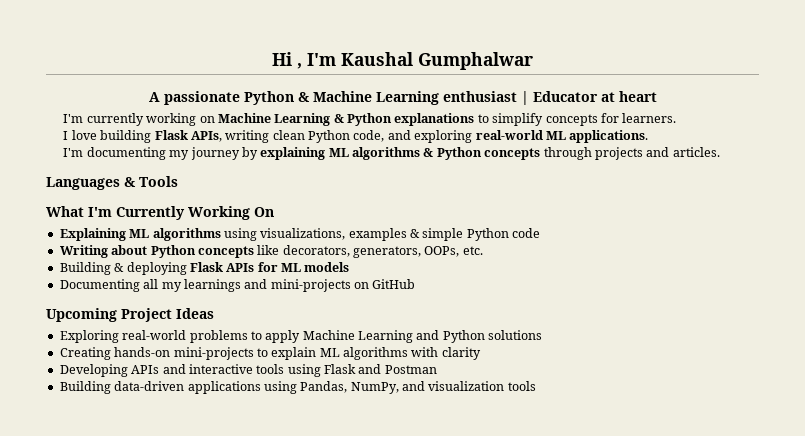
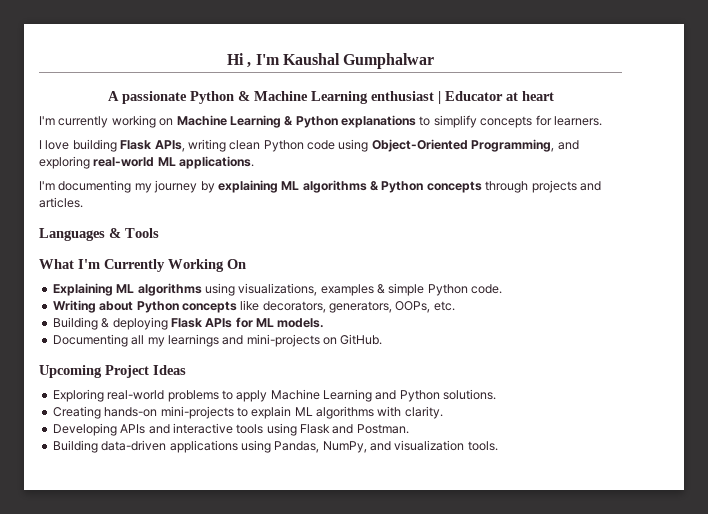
- I love building Flask APIs, writing clean Python code, and exploring real-world ML applications.
+ I love building Flask APIs, writing clean Python code using Object-Oriented Programming, and exploring real-world ML applications.
- Explaining ML algorithms using visualizations, examples & simple Python code
+ Explaining ML algorithms using visualizations, examples & simple Python code.
- Building & deploying Flask APIs for ML models
+ Building & deploying Flask APIs for ML models.
- Documenting all my learnings and mini-projects on GitHub
+ Documenting all my learnings and mini-projects on GitHub.
- Exploring real-world problems to apply Machine Learning and Python solutions
+ Exploring real-world problems to apply Machine Learning and Python solutions.
- Creating hands-on mini-projects to explain ML algorithms with clarity
+ Creating hands-on mini-projects to explain ML algorithms with clarity.
- Developing APIs and interactive tools using Flask and Postman
+ Developing APIs and interactive tools using Flask and Postman.
- Building data-driven applications using Pandas, NumPy, and visualization tools
+ Building data-driven applications using Pandas, NumPy, and visualization tools.

